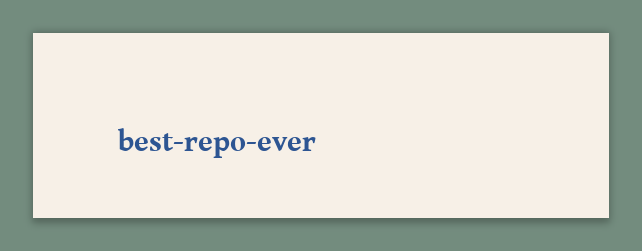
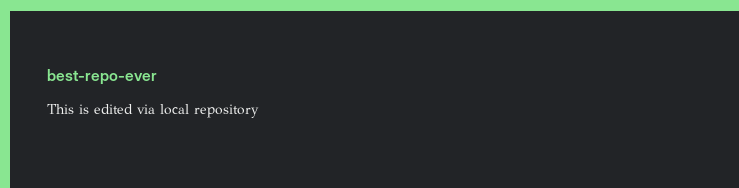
+ This is edited via local repository

